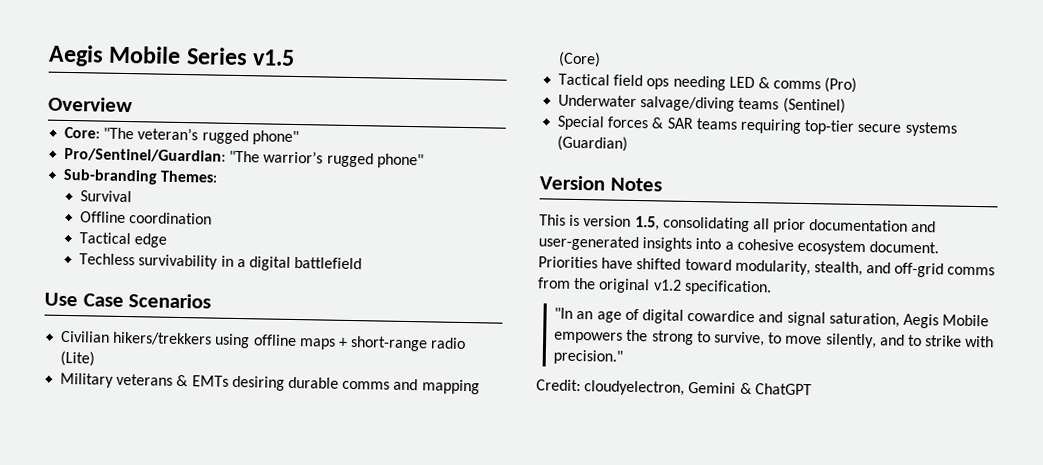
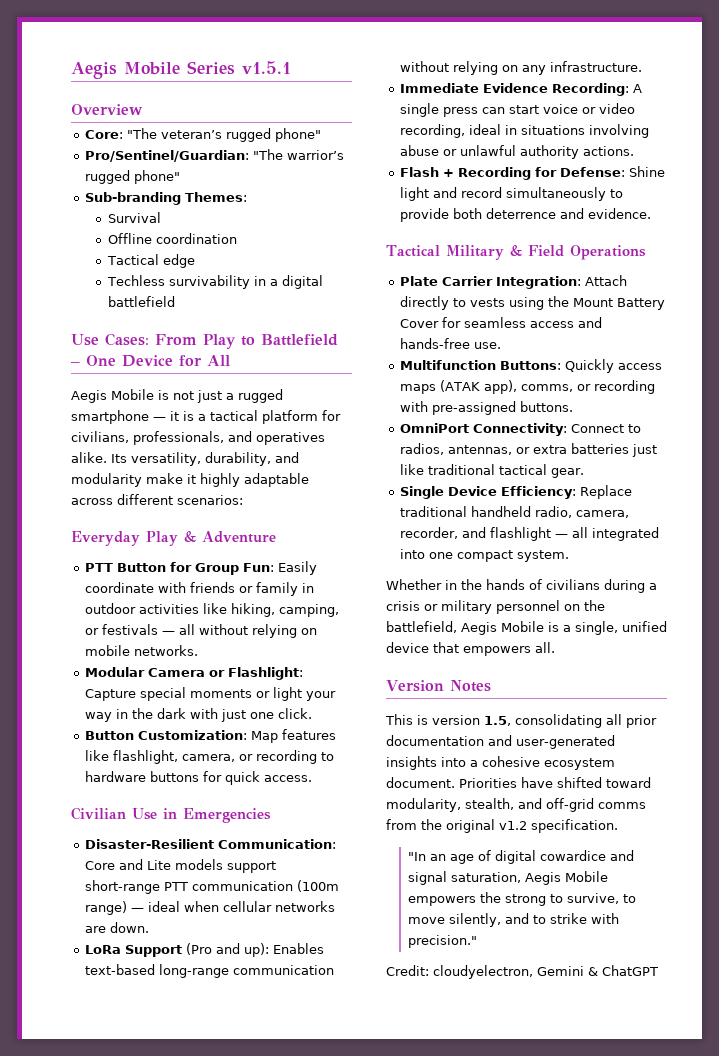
- Aegis Mobile Series v1.5
+ Aegis Mobile Series v1.5.1
- Use Case Scenarios
- Civilian hikers/trekkers using offline maps + short-range radio (Lite)
- Military veterans & EMTs desiring durable comms and mapping (Core)
- Tactical field ops needing LED & comms (Pro)
- Underwater salvage/diving teams (Sentinel)
- Special forces & SAR teams requiring top-tier secure systems (Guardian)
+ Use Cases: From Play to Battlefield – One Device for All
+ Aegis Mobile is not just a rugged smartphone — it is a tactical platform for civilians, professionals, and operatives alike. Its versatility, durability, and modularity make it highly adaptable across different scenarios:
+ Everyday Play & Adventure
+ PTT Button for Group Fun: Easily coordinate with friends or family in outdoor activities like hiking, camping, or festivals — all without relying on mobile networks.
+ Modular Camera or Flashlight: Capture special moments or light your way in the dark with just one click.
+ Button Customization: Map features like flashlight, camera, or recording to hardware buttons for quick access.
+ Civilian Use in Emergencies
+ Disaster-Resilient Communication: Core and Lite models support short-range PTT communication (100m range) — ideal when cellular networks are down.
+ LoRa Support (Pro and up): Enables text-based long-range communication without relying on any infrastructure.
+ Immediate Evidence Recording: A single press can start voice or video recording, ideal in situations involving abuse or unlawful authority actions.
+ Flash + Recording for Defense: Shine light and record simultaneously to provide both deterrence and evidence.
+ Tactical Military & Field Operations
+ Plate Carrier Integration: Attach directly to vests using the Mount Battery Cover for seamless access and hands-free use.
+ Multifunction Buttons: Quickly access maps (ATAK app), comms, or recording with pre-assigned buttons.
+ OmniPort Connectivity: Connect to radios, antennas, or extra batteries just like traditional tactical gear.
+ Single Device Efficiency: Replace traditional handheld radio, camera, recorder, and flashlight — all integrated into one compact system.
+ Whether in the hands of civilians during a crisis or military personnel on the battlefield, Aegis Mobile is a single, unified device that empowers all.

